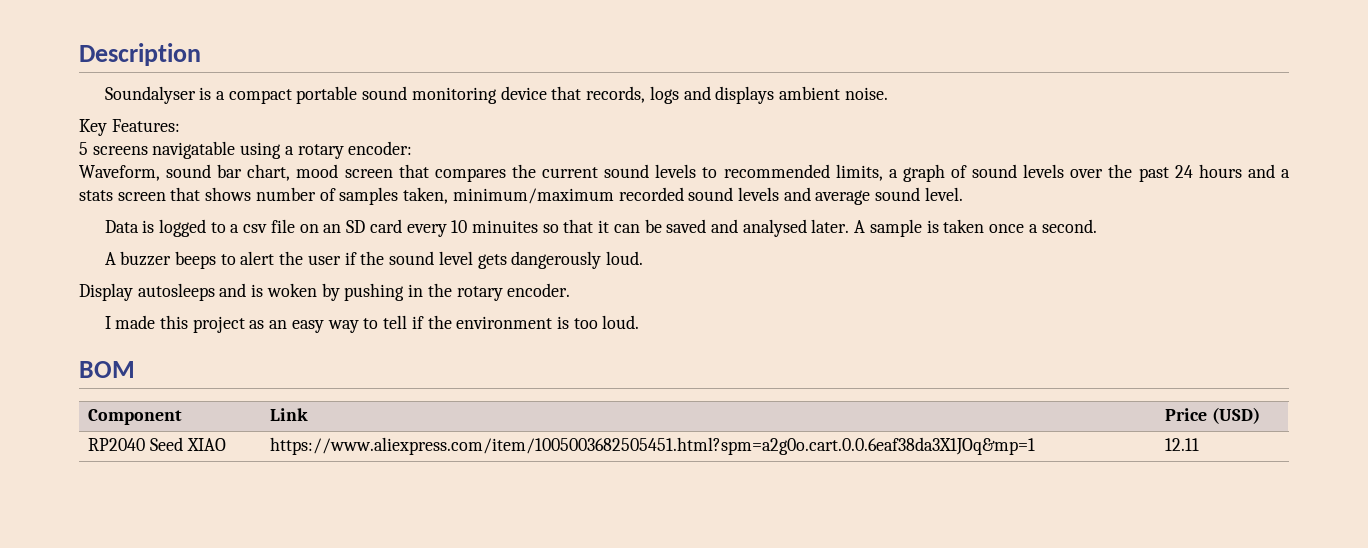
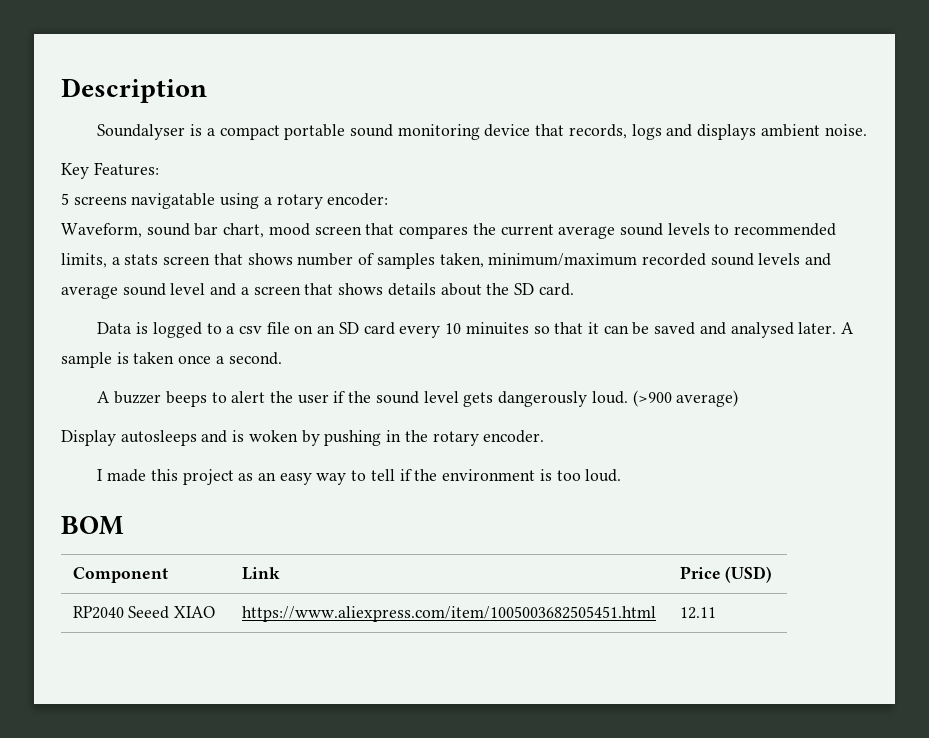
- Waveform, sound bar chart, mood screen that compares the current sound levels to recommended limits, a graph of sound levels over the past 24 hours and a stats screen that shows number of samples taken, minimum/maximum recorded sound levels and average sound level.
+ Waveform, sound bar chart, mood screen that compares the current average sound levels to recommended limits, a stats screen that shows number of samples taken, minimum/maximum recorded sound levels and average sound level and a screen that shows details about the SD card.
+ (>900 average)
- RP2040 Seed XIAO | https://www.aliexpress.com/item/1005003682505451.html?spm=a2g0o.cart.0.0.6eaf38da3X1JOq&mp=1 | 12.11
+ RP2040 Seeed XIAO | https://www.aliexpress.com/item/1005003682505451.html | 12.11

